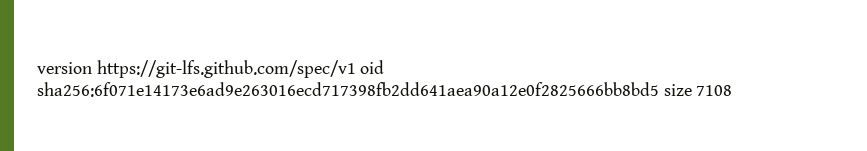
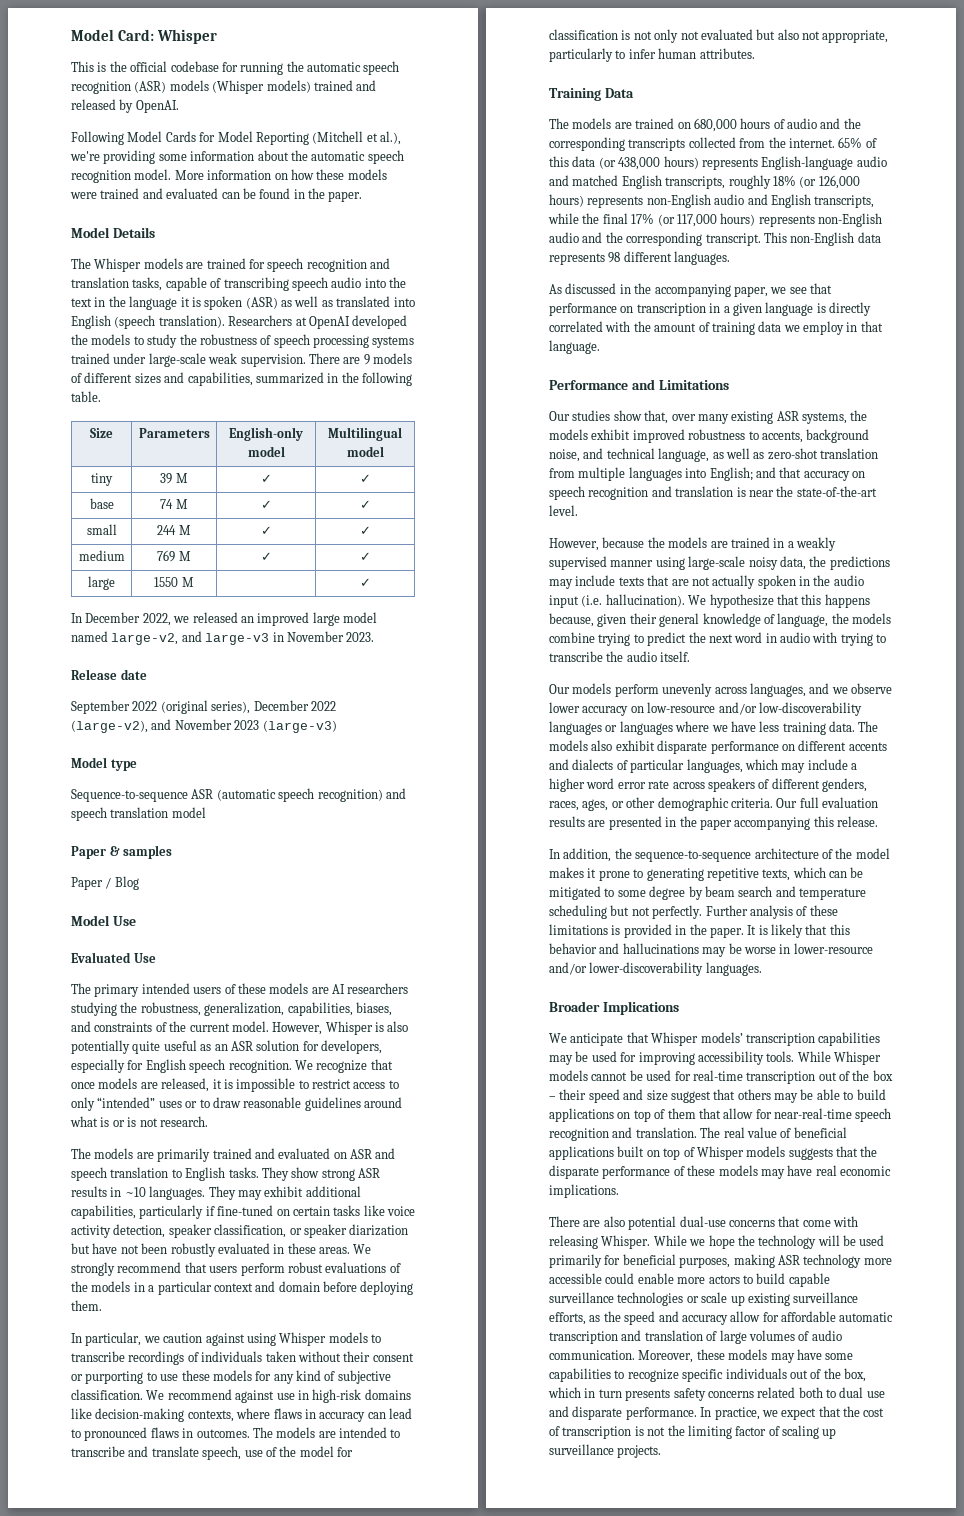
- version https://git-lfs.github.com/spec/v1 oid sha256:6f071e14173e6ad9e263016ecd717398fb2dd641aea90a12e0f2825666bb8bd5 size 7108
+ Model Card: Whisper
+ This is the official codebase for running the automatic speech recognition (ASR) models (Whisper models) trained and released by OpenAI.
+ Following Model Cards for Model Reporting (Mitchell et al.), we're providing some information about the automatic speech recognition model. More information on how these models were trained and evaluated can be found in the paper.
+ Model Details
+ The Whisper models are trained for speech recognition and translation tasks, capable of transcribing speech audio into the text in the language it is spoken (ASR) as well as translated into English (speech translation). Researchers at OpenAI developed the models to study the robustness of speech processing systems trained under large-scale weak supervision. There are 9 models of different sizes and capabilities, summarized in the following table.
+ Size | Parameters | English-only model | Multilingual model
+ tiny | 39 M | ✓ | ✓
+ base | 74 M | ✓ | ✓
+ small | 244 M | ✓ | ✓
+ medium | 769 M | ✓ | ✓
+ large | 1550 M | | ✓
+ In December 2022, we released an improved large model named large-v2, and large-v3 in November 2023.
+ Release date
+ September 2022 (original series), December 2022 (large-v2), and November 2023 (large-v3)
+ Model type
+ Sequence-to-sequence ASR (automatic speech recognition) and speech translation model
+ Paper & samples
+ Paper / Blog
+ Model Use
+ Evaluated Use
+ The primary intended users of these models are AI researchers studying the robustness, generalization, capabilities, biases, and constraints of the current model. However, Whisper is also potentially quite useful as an ASR solution for developers, especially for English speech recognition. We recognize that once models are released, it is impossible to restrict access to only “intended” uses or to draw reasonable guidelines around what is or is not research.
+ The models are primarily trained and evaluated on ASR and speech translation to English tasks. They show strong ASR results in ~10 languages. They may exhibit additional capabilities, particularly if fine-tuned on certain tasks like voice activity detection, speaker classification, or speaker diarization but have not been robustly evaluated in these areas. We strongly recommend that users perform robust evaluations of the models in a particular context and domain before deploying them.
+ In particular, we caution against using Whisper models to transcribe recordings of individuals taken without their consent or purporting to use these models for any kind of subjective classification. We recommend against use in high-risk domains like decision-making contexts, where flaws in accuracy can lead to pronounced flaws in outcomes. The models are intended to transcribe and translate speech, use of the model for classification is not only not evaluated but also not appropriate, particularly to infer human attributes.
+ Training Data
+ The models are trained on 680,000 hours of audio and the corresponding transcripts collected from the internet. 65% of this data (or 438,000 hours) represents English-language audio and matched English transcripts, roughly 18% (or 126,000 hours) represents non-English audio and English transcripts, while the final 17% (or 117,000 hours) represents non-English audio and the corresponding transcript. This non-English data represents 98 different languages.
+ As discussed in the accompanying paper, we see that performance on transcription in a given language is directly correlated with the amount of training data we employ in that language.
+ Performance and Limitations
+ Our studies show that, over many existing ASR systems, the models exhibit improved robustness to accents, background noise, and technical language, as well as zero-shot translation from multiple languages into English; and that accuracy on speech recognition and translation is near the state-of-the-art level.
+ However, because the models are trained in a weakly supervised manner using large-scale noisy data, the predictions may include texts that are not actually spoken in the audio input (i.e. hallucination). We hypothesize that this happens because, given their general knowledge of language, the models combine trying to predict the next word in audio with trying to transcribe the audio itself.
+ Our models perform unevenly across languages, and we observe lower accuracy on low-resource and/or low-discoverability languages or languages where we have less training data. The models also exhibit disparate performance on different accents and dialects of particular languages, which may include a higher word error rate across speakers of different genders, races, ages, or other demographic criteria. Our full evaluation results are presented in the paper accompanying this release.
+ In addition, the sequence-to-sequence architecture of the model makes it prone to generating repetitive texts, which can be mitigated to some degree by beam search and temperature scheduling but not perfectly. Further analysis of these limitations is provided in the paper. It is likely that this behavior and hallucinations may be worse in lower-resource and/or lower-discoverability languages.
+ Broader Implications
+ We anticipate that Whisper models’ transcription capabilities may be used for improving accessibility tools. While Whisper models cannot be used for real-time transcription out of the box – their speed and size suggest that others may be able to build applications on top of them that allow for near-real-time speech recognition and translation. The real value of beneficial applications built on top of Whisper models suggests that the disparate performance of these models may have real economic implications.
+ There are also potential dual-use concerns that come with releasing Whisper. While we hope the technology will be used primarily for beneficial purposes, making ASR technology more accessible could enable more actors to build capable surveillance technologies or scale up existing surveillance efforts, as the speed and accuracy allow for affordable automatic transcription and translation of large volumes of audio communication. Moreover, these models may have some capabilities to recognize specific individuals out of the box, which in turn presents safety concerns related both to dual use and disparate performance. In practice, we expect that the cost of transcription is not the limiting factor of scaling up surveillance projects.

